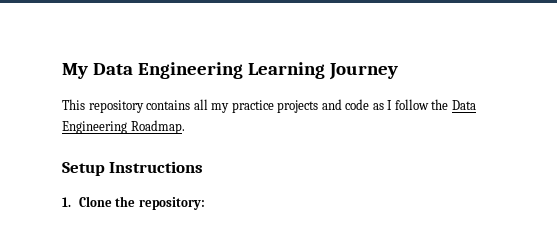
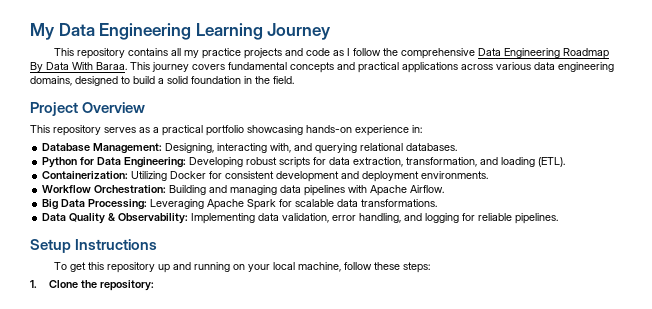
- This repository contains all my practice projects and code as I follow the Data Engineering Roadmap.
+ This repository contains all my practice projects and code as I follow the comprehensive Data Engineering Roadmap By Data With Baraa. This journey covers fundamental concepts and practical applications across various data engineering domains, designed to build a solid foundation in the field.
+ Project Overview
+ This repository serves as a practical portfolio showcasing hands-on experience in:
+ Database Management: Designing, interacting with, and querying relational databases.
+ Python for Data Engineering: Developing robust scripts for data extraction, transformation, and loading (ETL).
+ Containerization: Utilizing Docker for consistent development and deployment environments.
+ Workflow Orchestration: Building and managing data pipelines with Apache Airflow.
+ Big Data Processing: Leveraging Apache Spark for scalable data transformations.
+ Data Quality & Observability: Implementing data validation, error handling, and logging for reliable pipelines.
  Setup Instructions
+ To get this repository up and running on your local machine, follow these steps:

